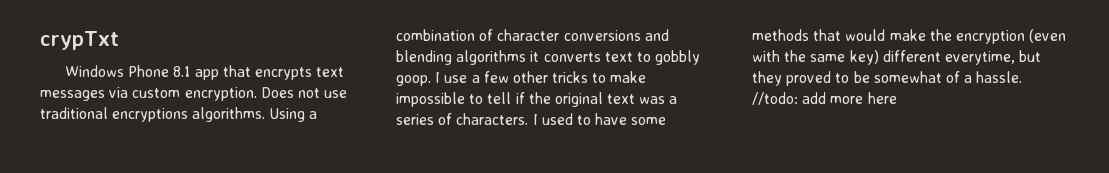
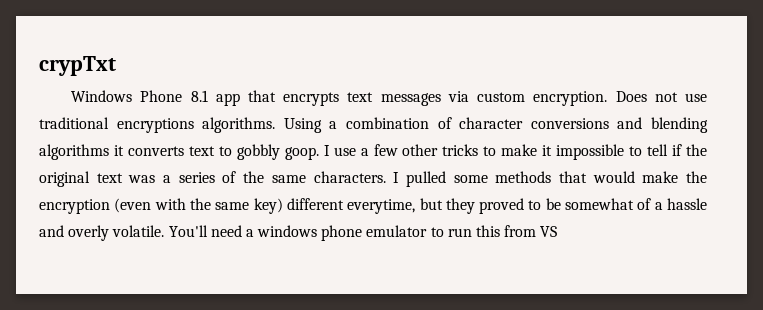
- I use a few other tricks to make impossible to tell if the original text was a series of characters. I used to have some methods that would make the encryption (even with the same key) different everytime, but they proved to be somewhat of a hassle. //todo: add more here
+ I use a few other tricks to make it impossible to tell if the original text was a series of the same characters. I pulled some methods that would make the encryption (even with the same key) different everytime, but they proved to be somewhat of a hassle and overly volatile. You'll need a windows phone emulator to run this from VS

